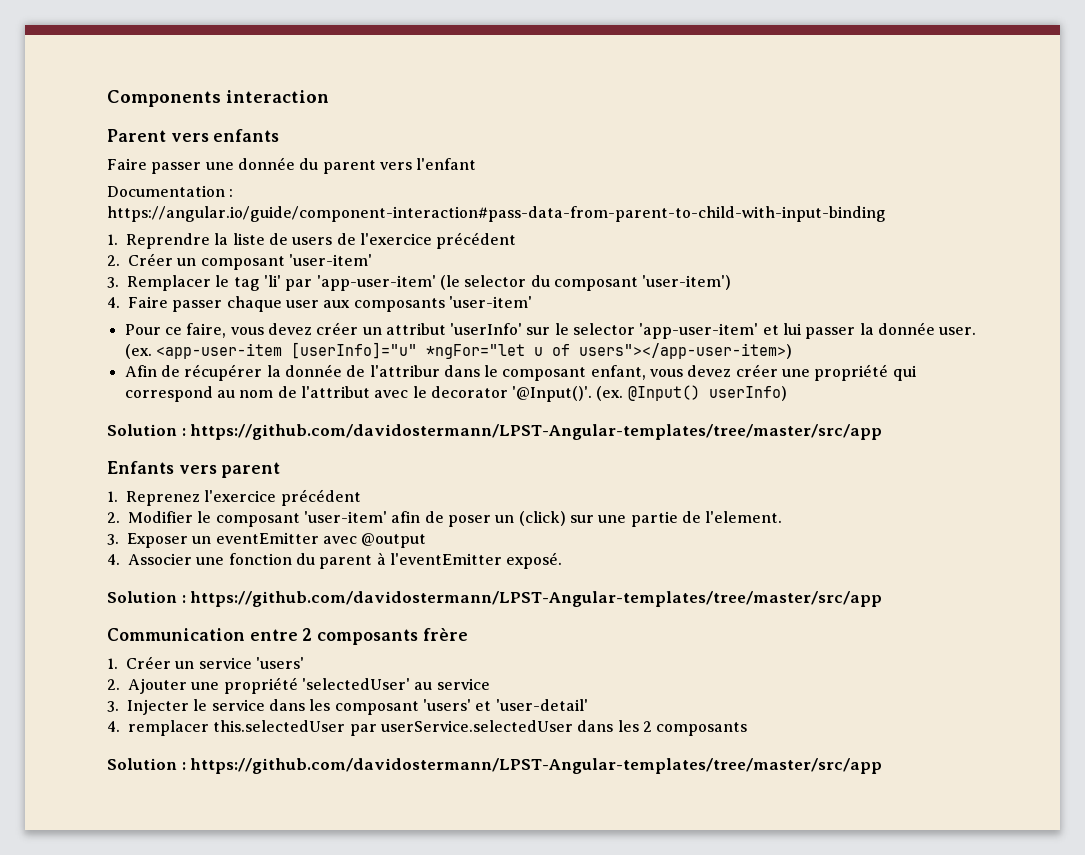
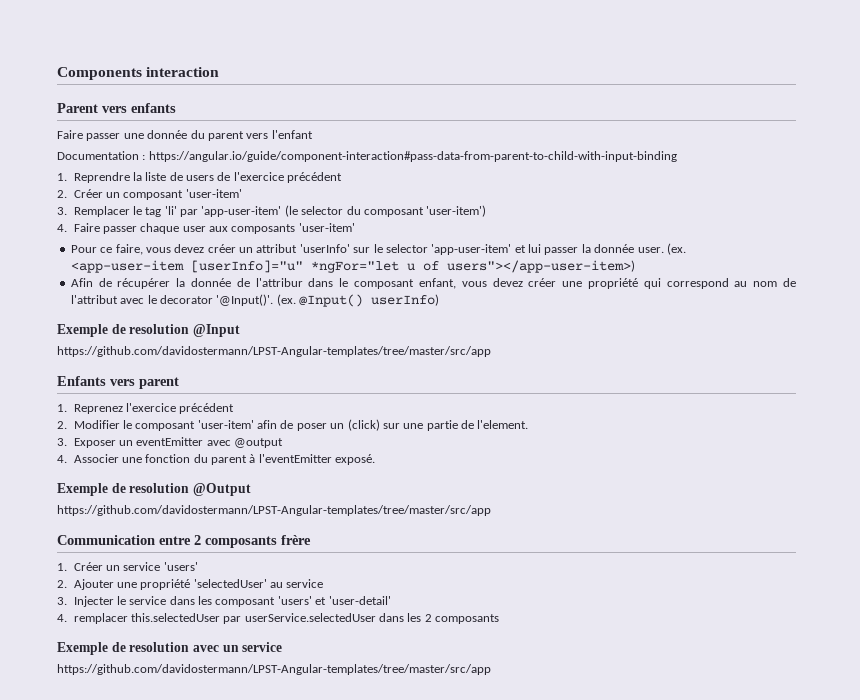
  @Input() userInfo)
- Solution : https://github.com/davidostermann/LPST-Angular-templates/tree/master/src/app
+ Exemple de resolution @Input
+ https://github.com/davidostermann/LPST-Angular-templates/tree/master/src/app
  4. Associer une fonction du parent à l'eventEmitter exposé.
- Solution : https://github.com/davidostermann/LPST-Angular-templates/tree/master/src/app
+ Exemple de resolution @Output
+ https://github.com/davidostermann/LPST-Angular-templates/tree/master/src/app
  4. remplacer this.selectedUser par userService.selectedUser dans les 2 composants
- Solution : https://github.com/davidostermann/LPST-Angular-templates/tree/master/src/app
+ Exemple de resolution avec un service
+ https://github.com/davidostermann/LPST-Angular-templates/tree/master/src/app

